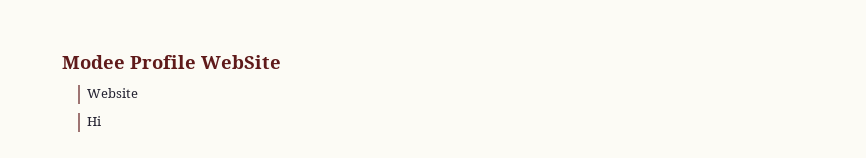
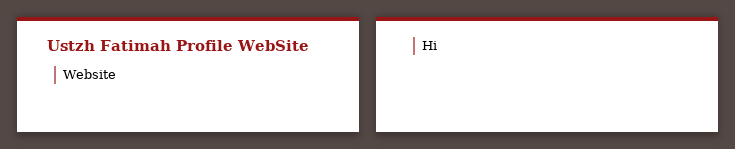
- Modee Profile WebSite
+ Ustzh Fatimah Profile WebSite

